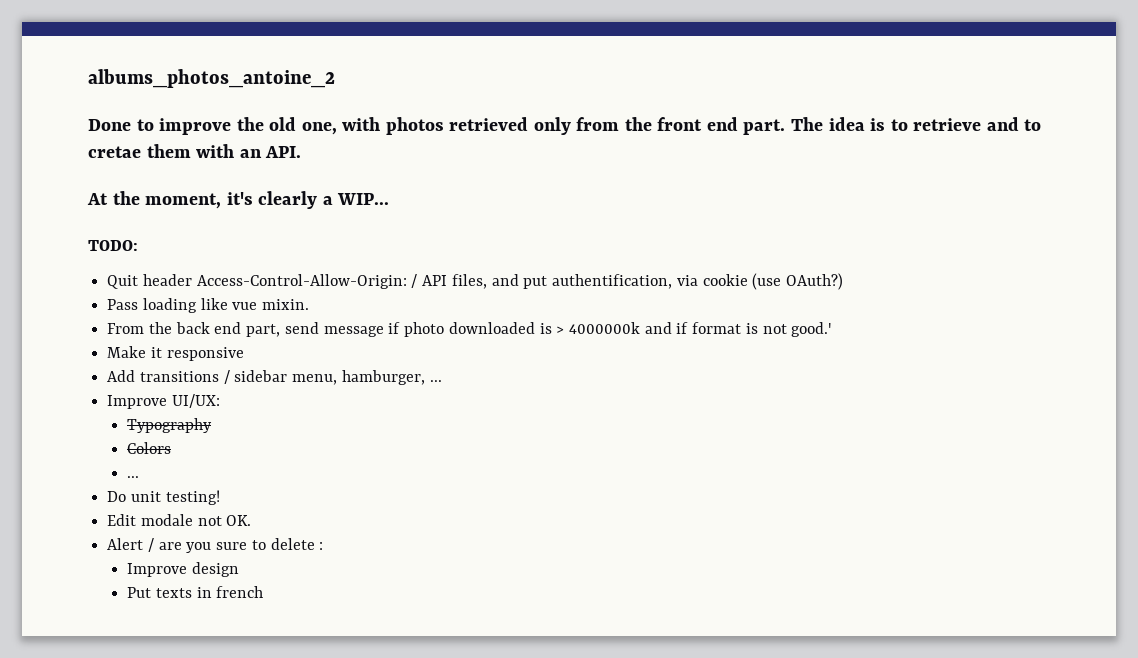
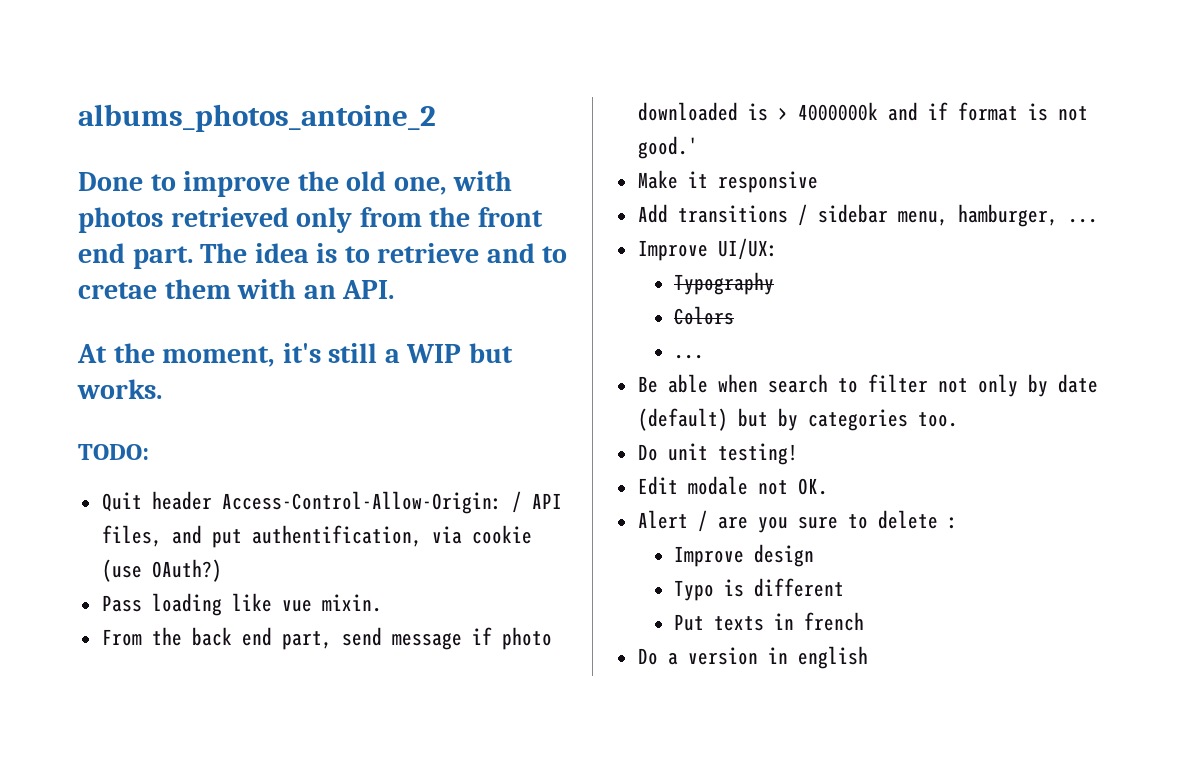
- At the moment, it's clearly a WIP...
+ At the moment, it's still a WIP but works.
+ Be able when search to filter not only by date (default) but by categories too.
+ Typo is different
+ Do a version in english

